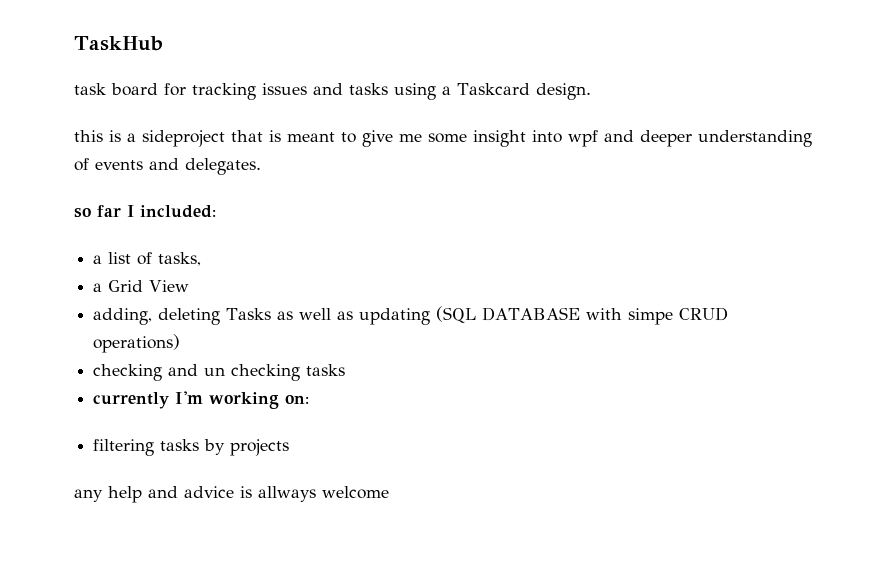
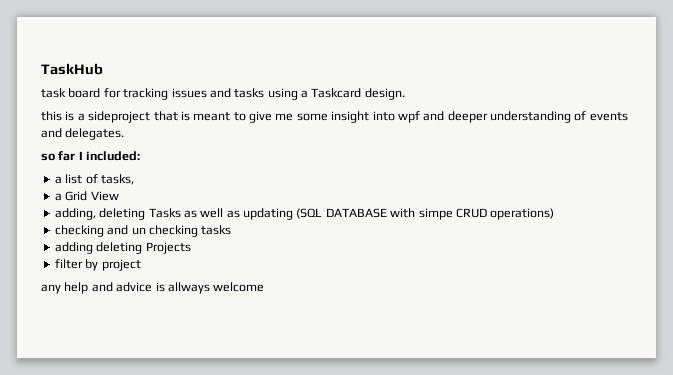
- currently I'm working on:
- filtering tasks by projects
+ adding deleting Projects
+ filter by project

